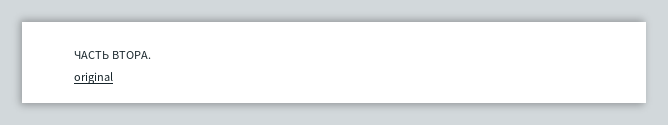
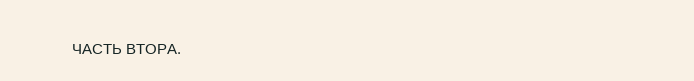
- original

